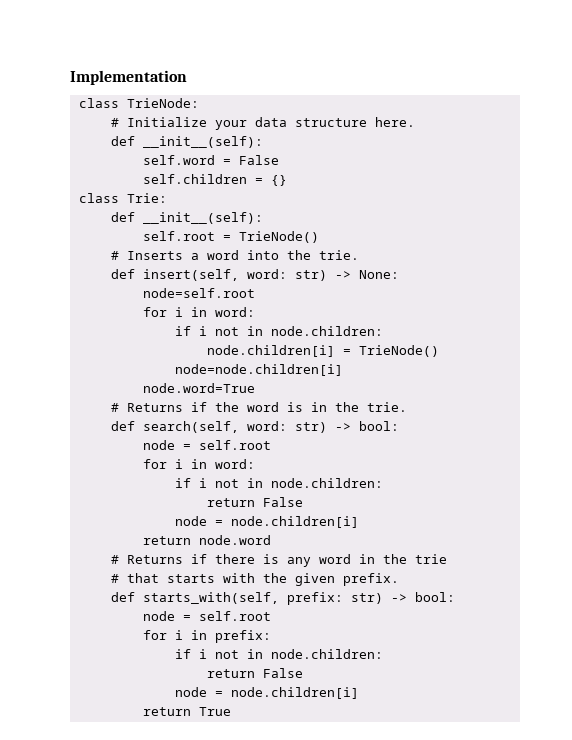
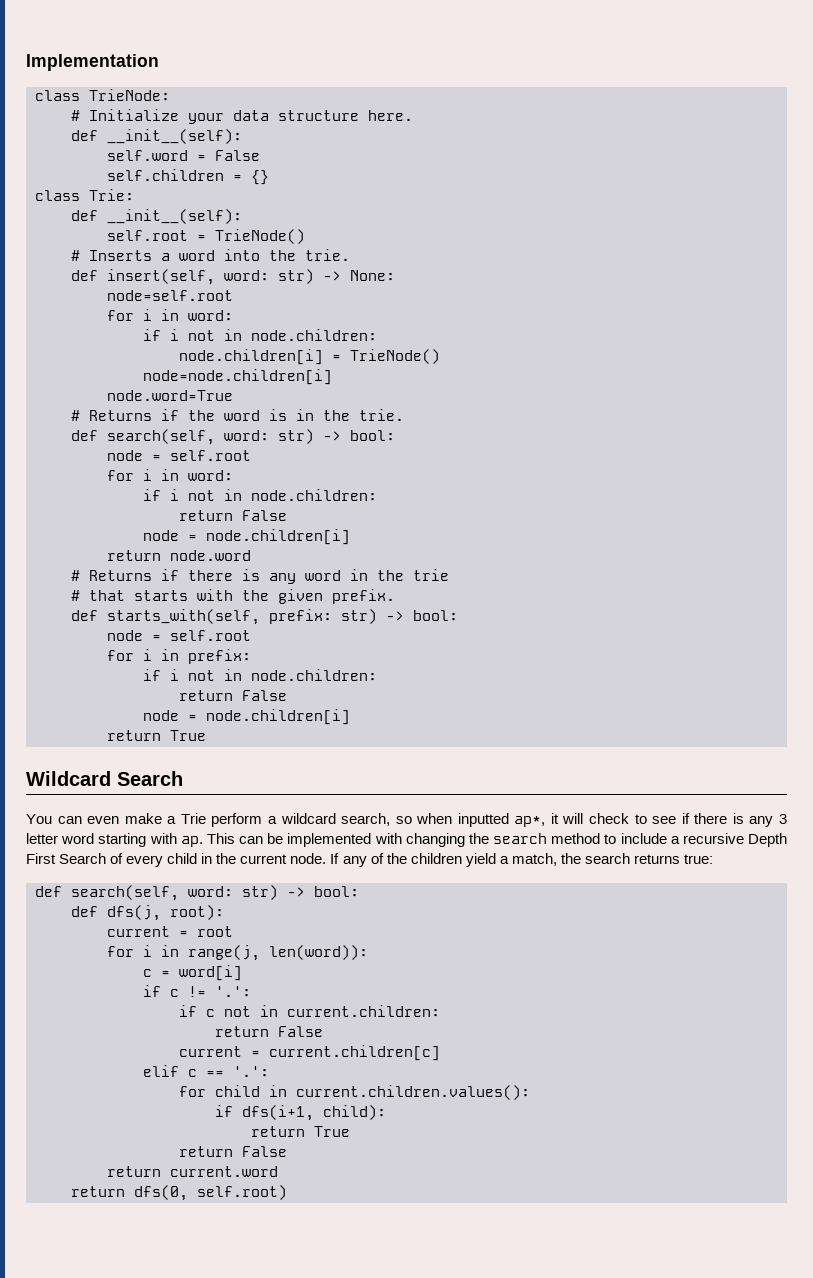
+ Wildcard Search
+ You can even make a Trie perform a wildcard search, so when inputted ap*, it will check to see if there is any 3 letter word starting with ap. This can be implemented with changing the search method to include a recursive Depth First Search of every child in the current node. If any of the children yield a match, the search returns true:
+ def search(self, word: str) -> bool:
+ def dfs(j, root):
+ current = root
+ for i in range(j, len(word)):
+ c = word[i]
+ if c != '.':
+ if c not in current.children:
+ return False
+ current = current.children[c]
+ elif c == '.':
+ for child in current.children.values():
+ if dfs(i+1, child):
+ return True
+ return False
+ return current.word
+ return dfs(0, self.root)

